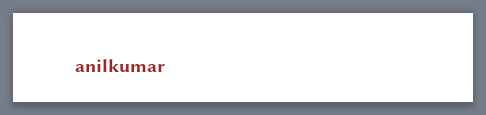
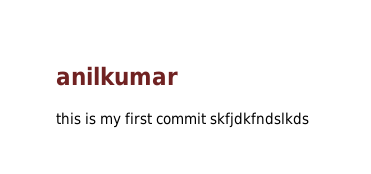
+ this is my first commit skfjdkfndslkds

